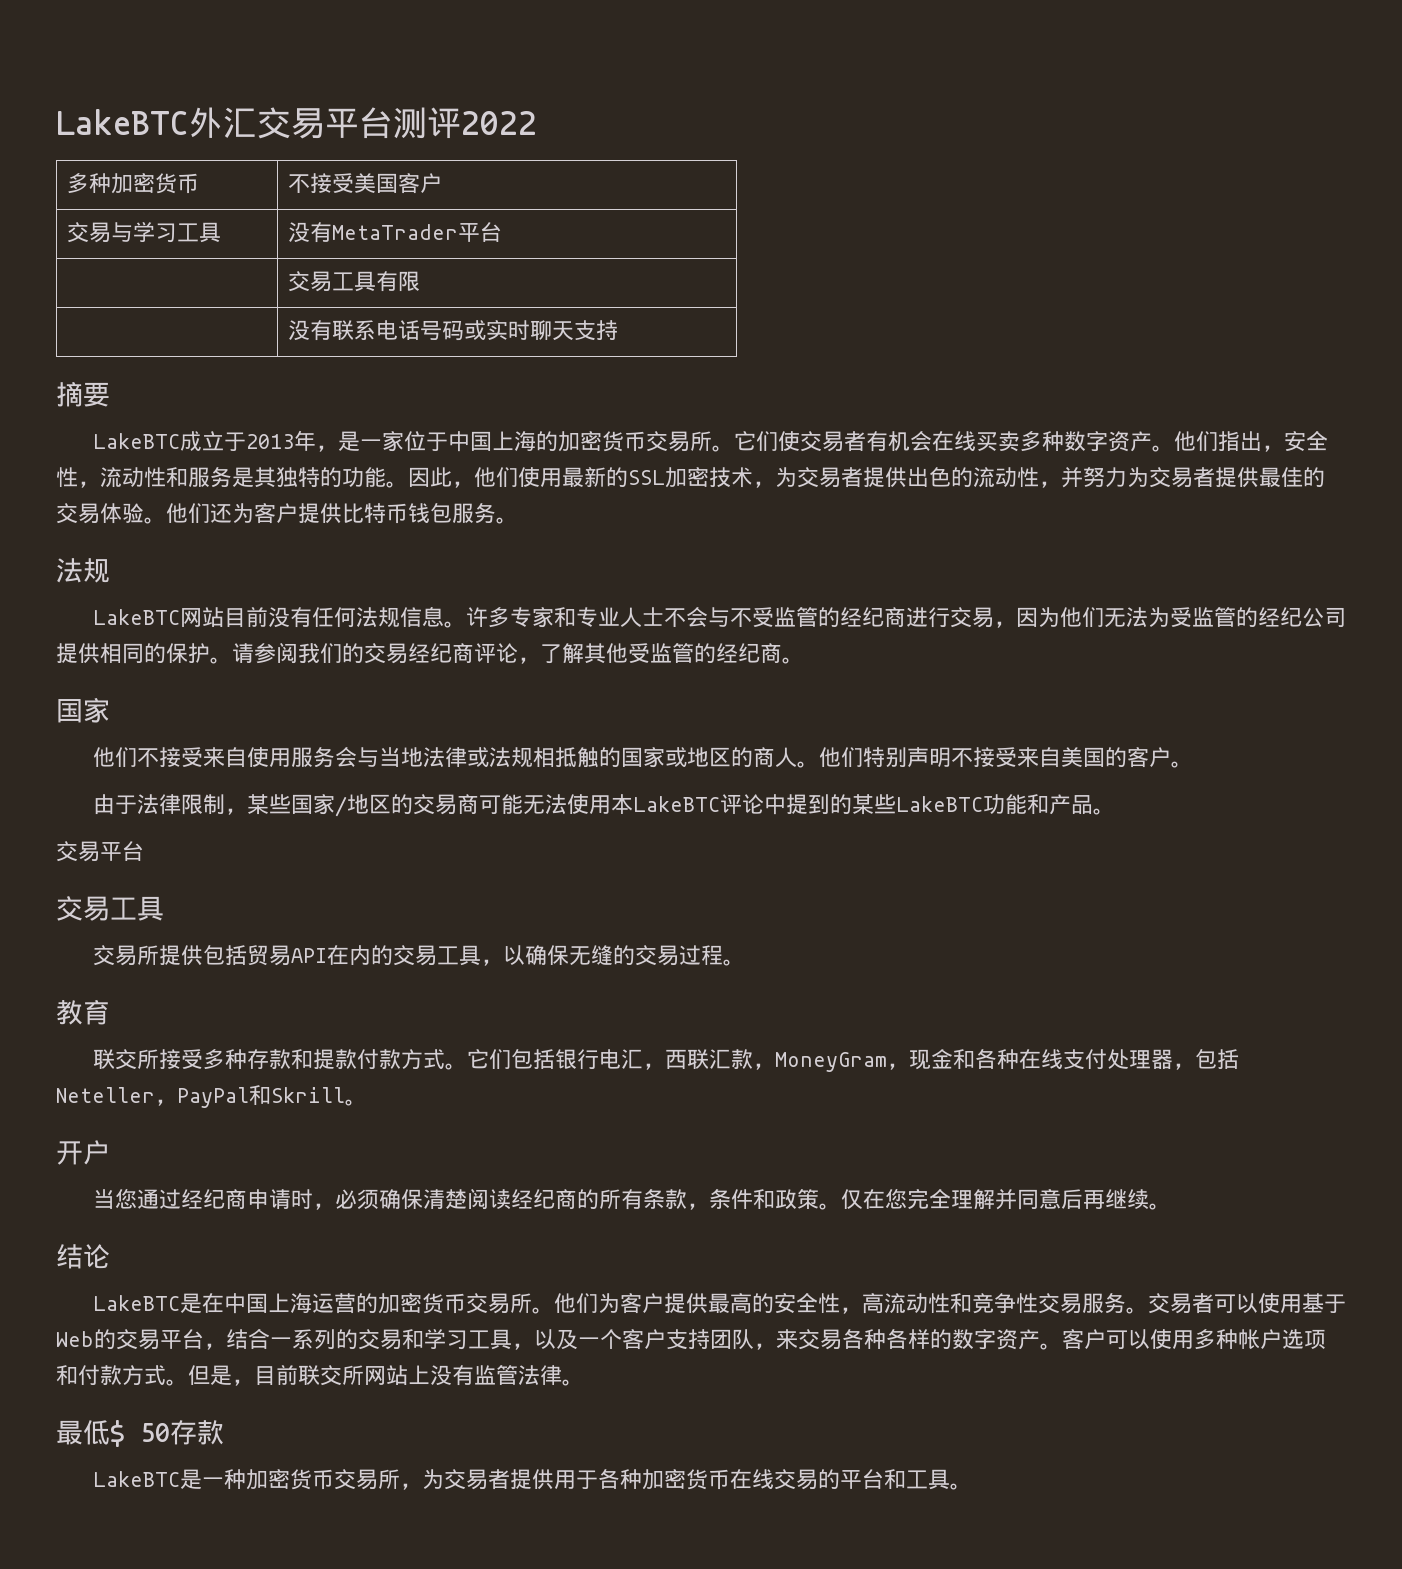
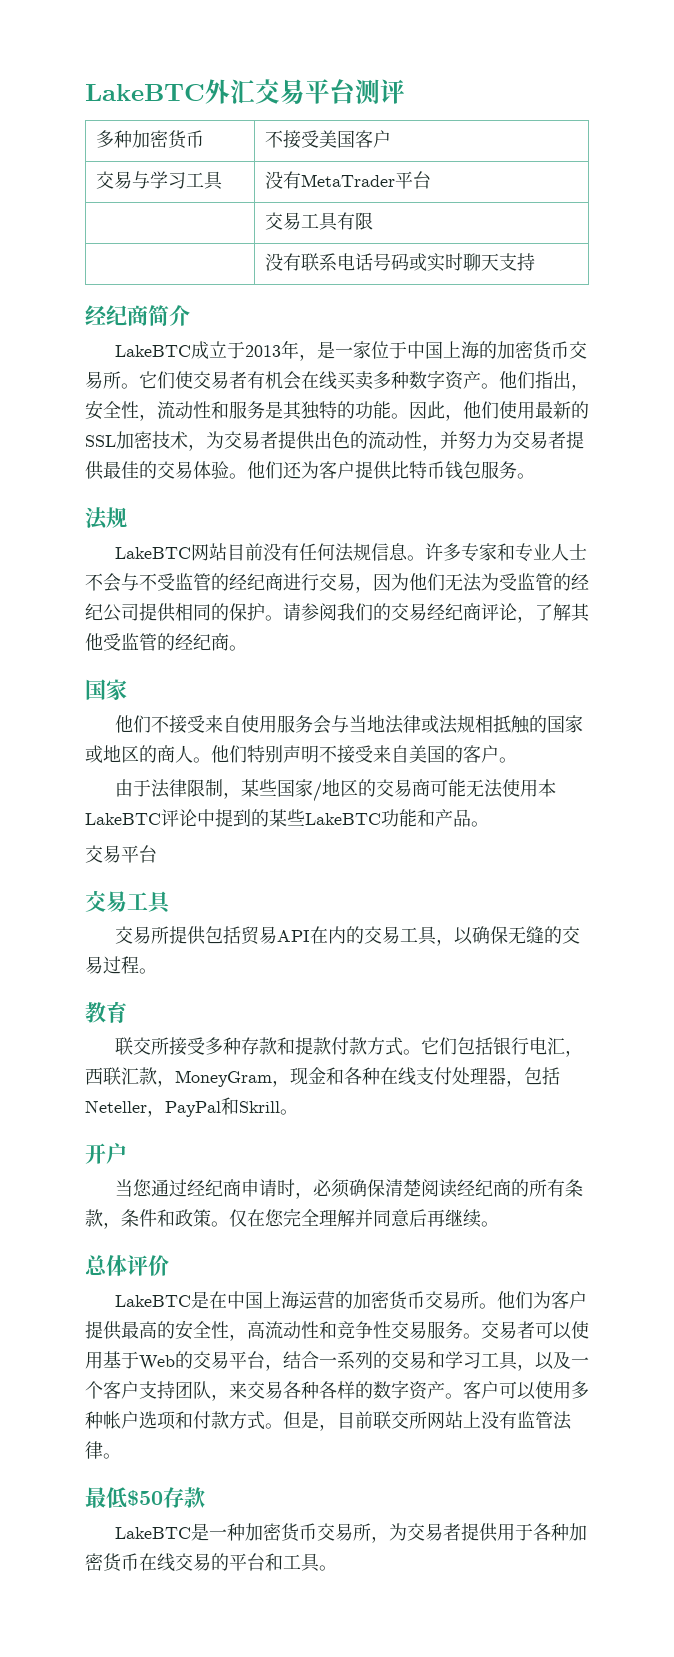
- LakeBTC外汇交易平台测评2022
+ LakeBTC外汇交易平台测评
- 摘要
+ 经纪商简介
- 结论
+ 总体评价
- 最低$ 50存款
+ 最低$50存款

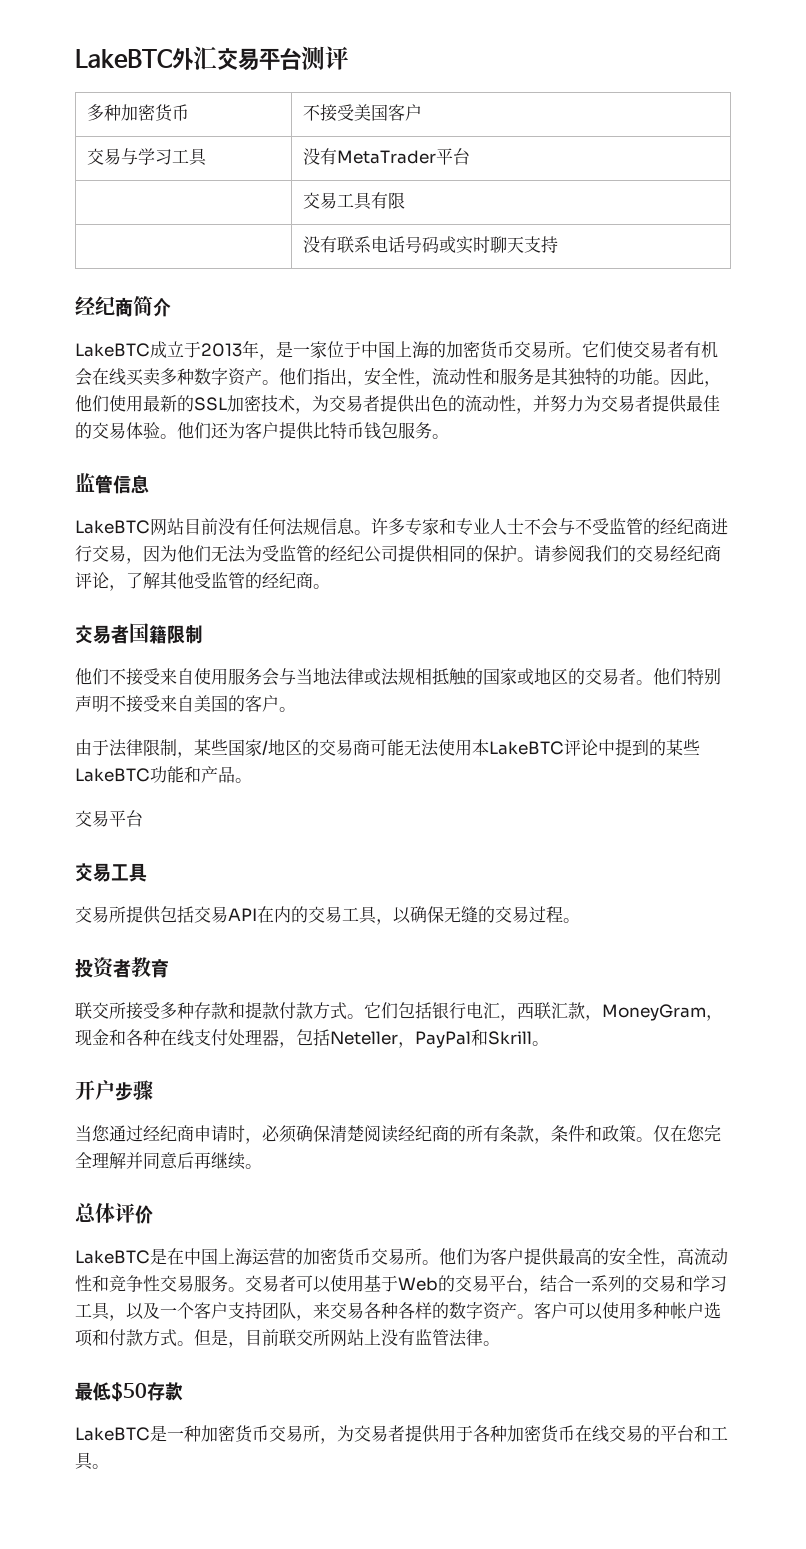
  他们还为客户提供比特币钱包服务。
- 法规
+ 监管信息
  请参阅我们的交易经纪商评论，了解其他受监管的经纪商。
- 国家
+ 交易者国籍限制
- 他们不接受来自使用服务会与当地法律或法规相抵触的国家或地区的商人。
+ 他们不接受来自使用服务会与当地法律或法规相抵触的国家或地区的交易者。
- 交易所提供包括贸易API在内的交易工具，以确保无缝的交易过程。
+ 交易所提供包括交易API在内的交易工具，以确保无缝的交易过程。
- 教育
+ 投资者教育
- 开户
+ 开户步骤

